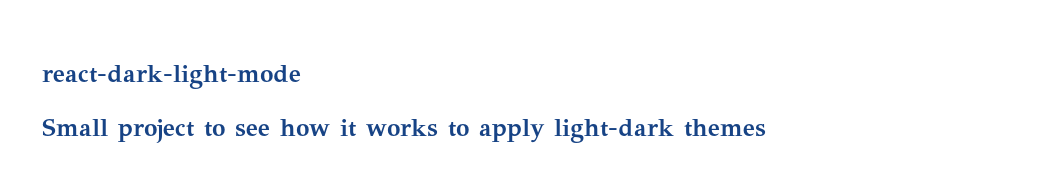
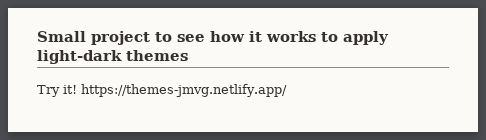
- react-dark-light-mode
+ Try it! https://themes-jmvg.netlify.app/

